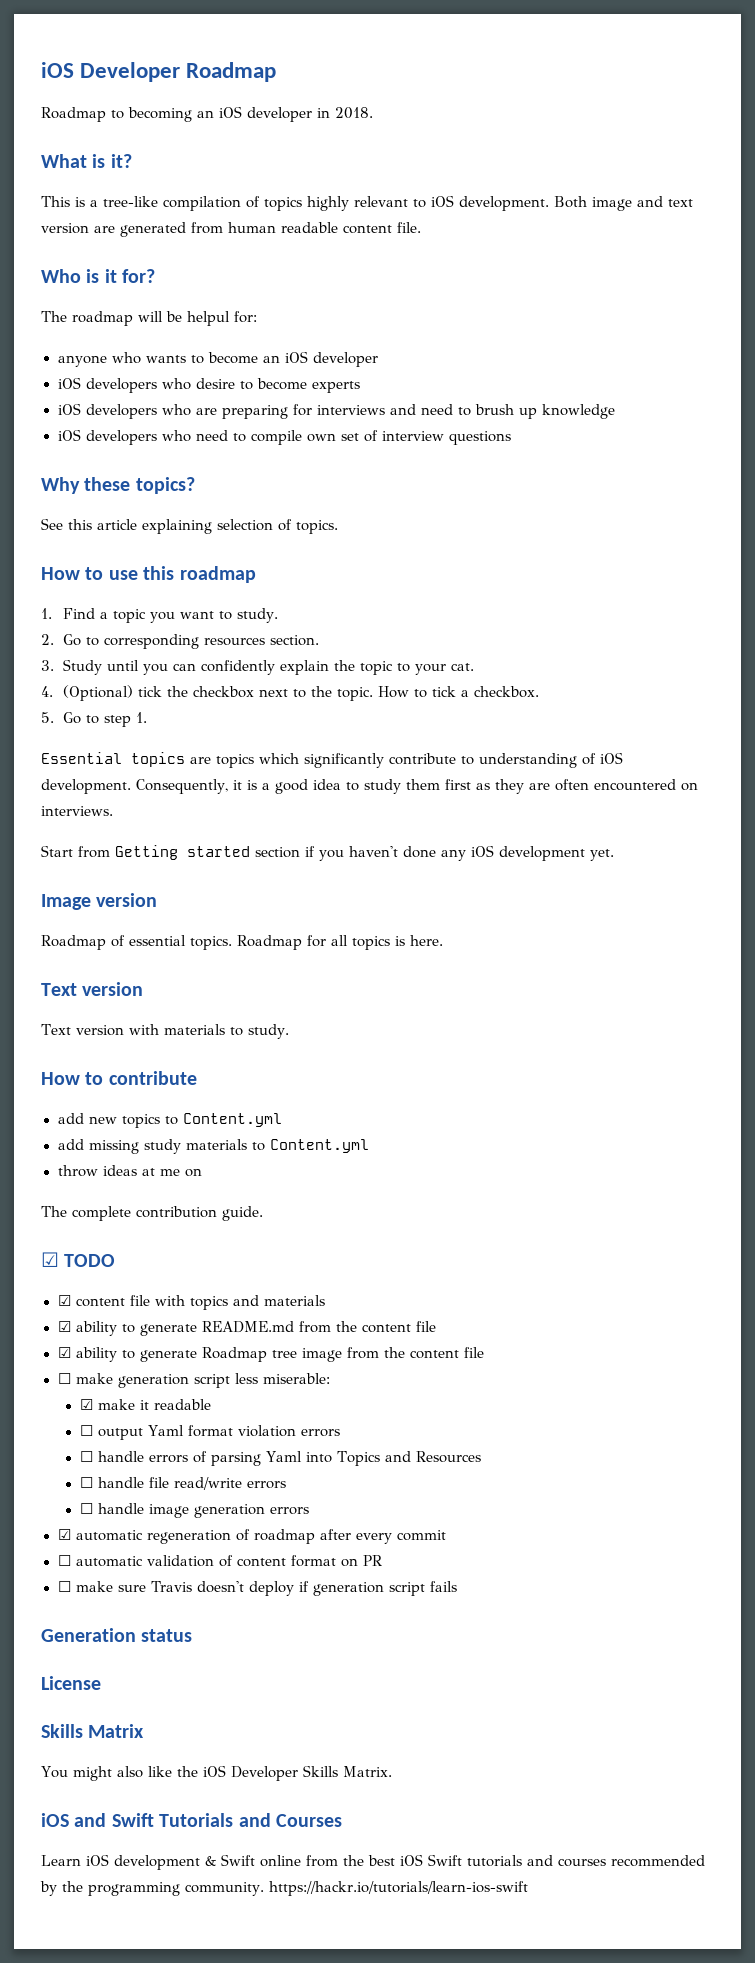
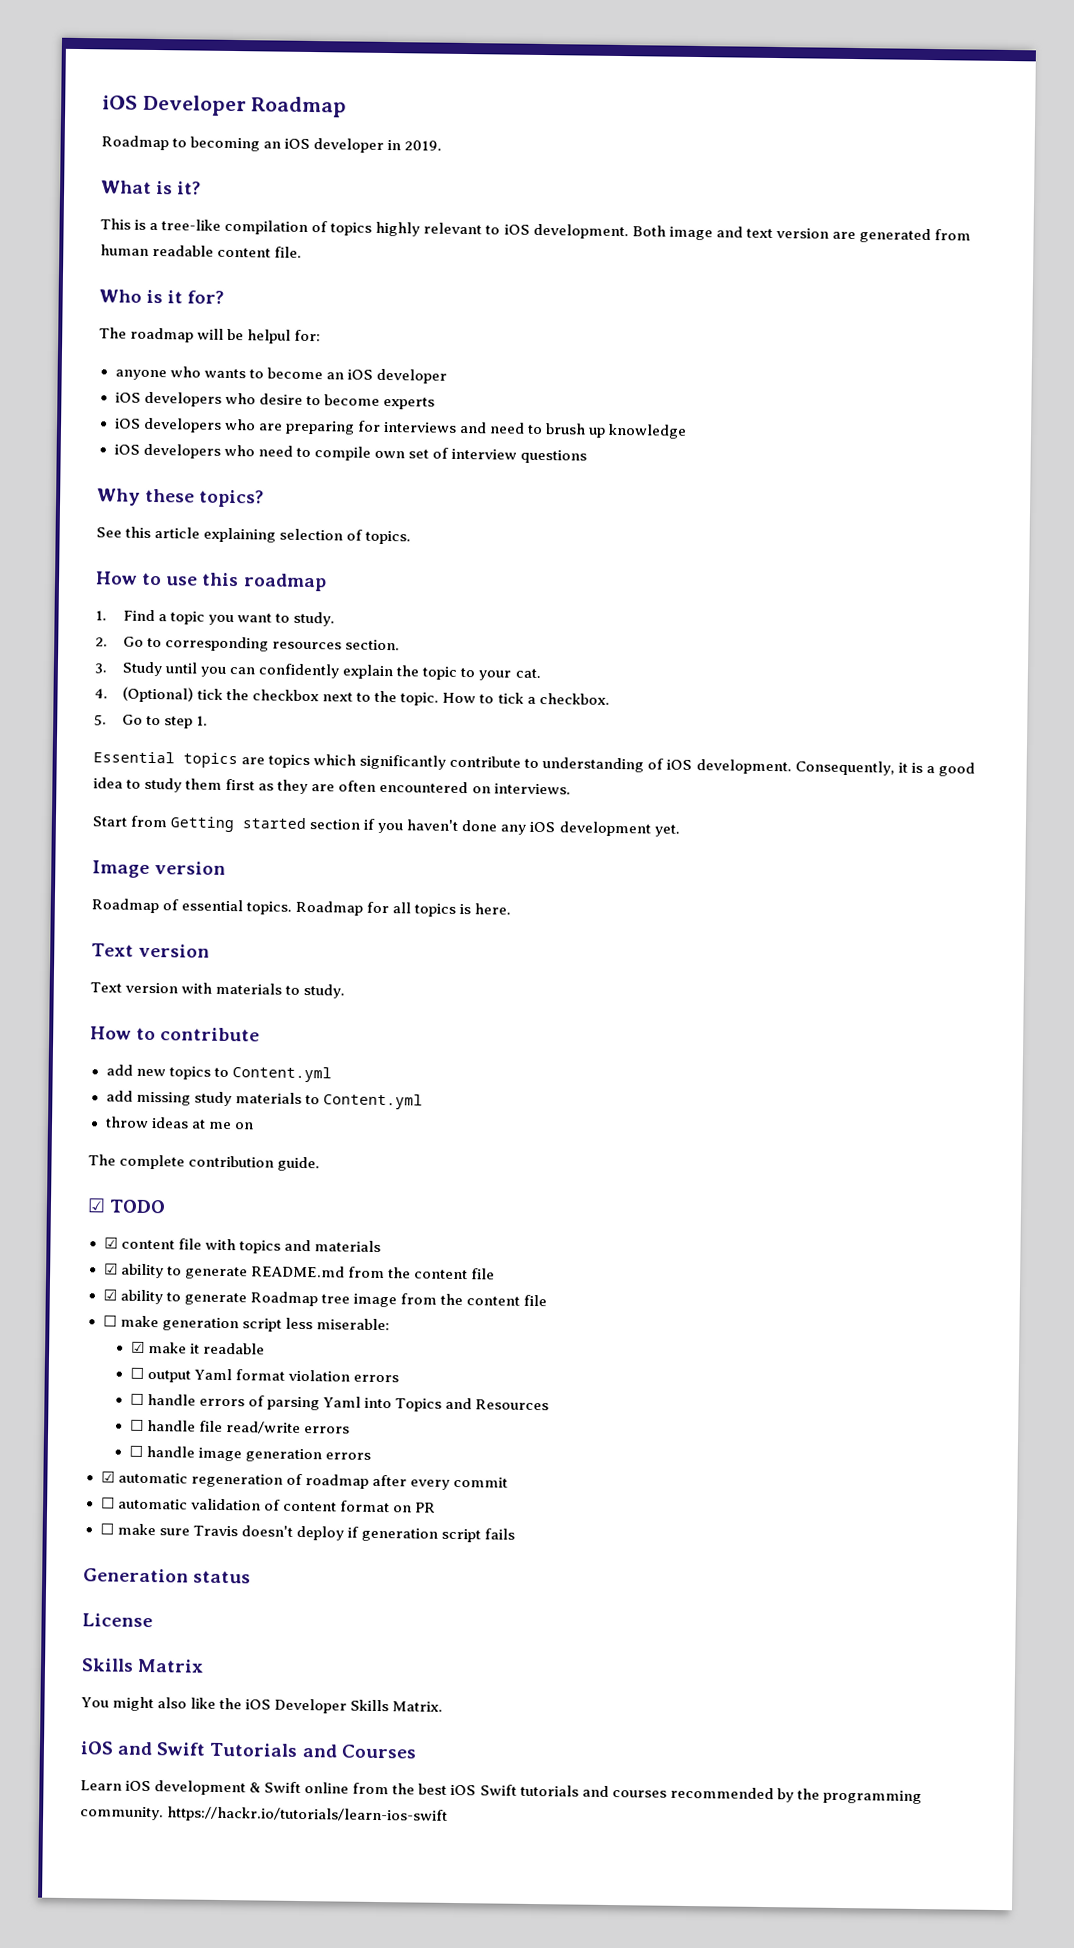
- Roadmap to becoming an iOS developer in 2018.
+ Roadmap to becoming an iOS developer in 2019.

